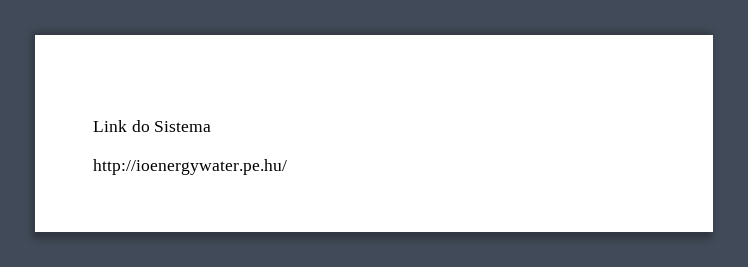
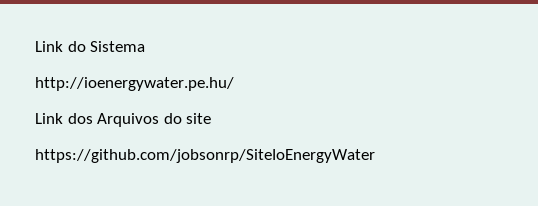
+ Link dos Arquivos do site
+ https://github.com/jobsonrp/SiteIoEnergyWater

